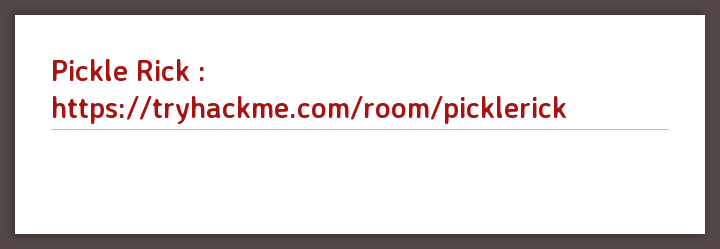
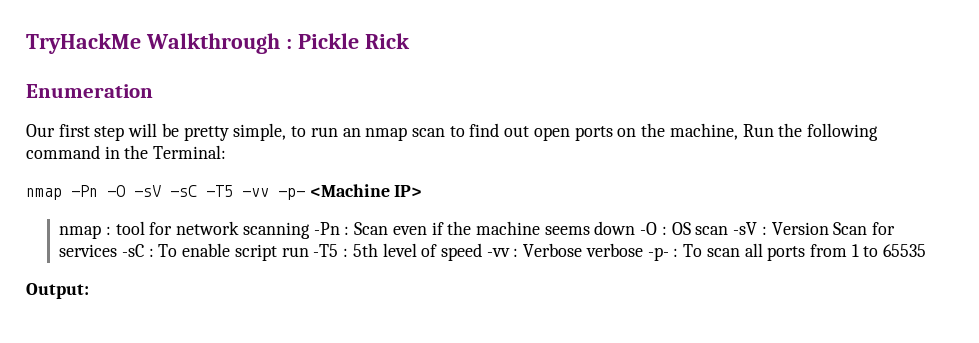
- Pickle Rick : https://tryhackme.com/room/picklerick
+ TryHackMe Walkthrough : Pickle Rick
+ Enumeration
+ Our first step will be pretty simple, to run an nmap scan to find out open ports on the machine, Run the following command in the Terminal:
+ nmap -Pn -O -sV -sC -T5 -vv -p- <Machine IP>
+ nmap : tool for network scanning -Pn : Scan even if the machine seems down -O : OS scan -sV : Version Scan for services -sC : To enable script run -T5 : 5th level of speed -vv : Verbose verbose -p- : To scan all ports from 1 to 65535
+ Output:

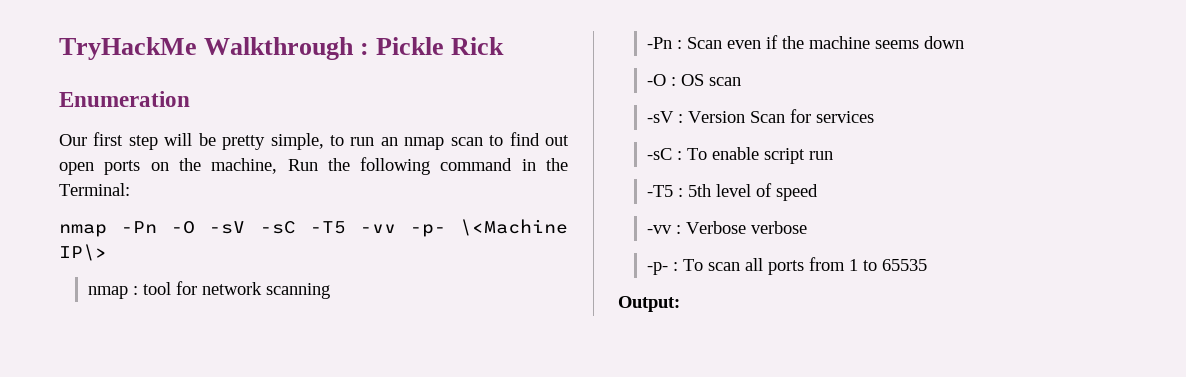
- nmap -Pn -O -sV -sC -T5 -vv -p- <Machine IP>
+ nmap -Pn -O -sV -sC -T5 -vv -p- \<Machine IP\>
- nmap : tool for network scanning -Pn : Scan even if the machine seems down -O : OS scan -sV : Version Scan for services -sC : To enable script run -T5 : 5th level of speed -vv : Verbose verbose -p- : To scan all ports from 1 to 65535
+ nmap : tool for network scanning
+ -Pn : Scan even if the machine seems down
+ -O : OS scan
+ -sV : Version Scan for services
+ -sC : To enable script run
+ -T5 : 5th level of speed
+ -vv : Verbose verbose
+ -p- : To scan all ports from 1 to 65535

